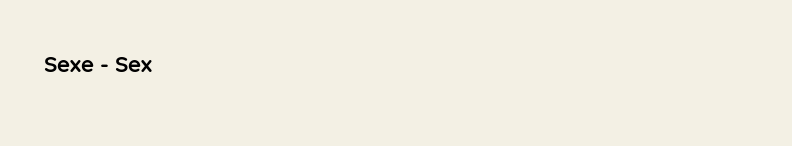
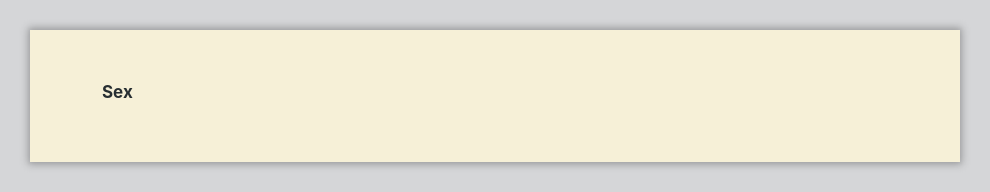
- Sexe - Sex
+ Sex

